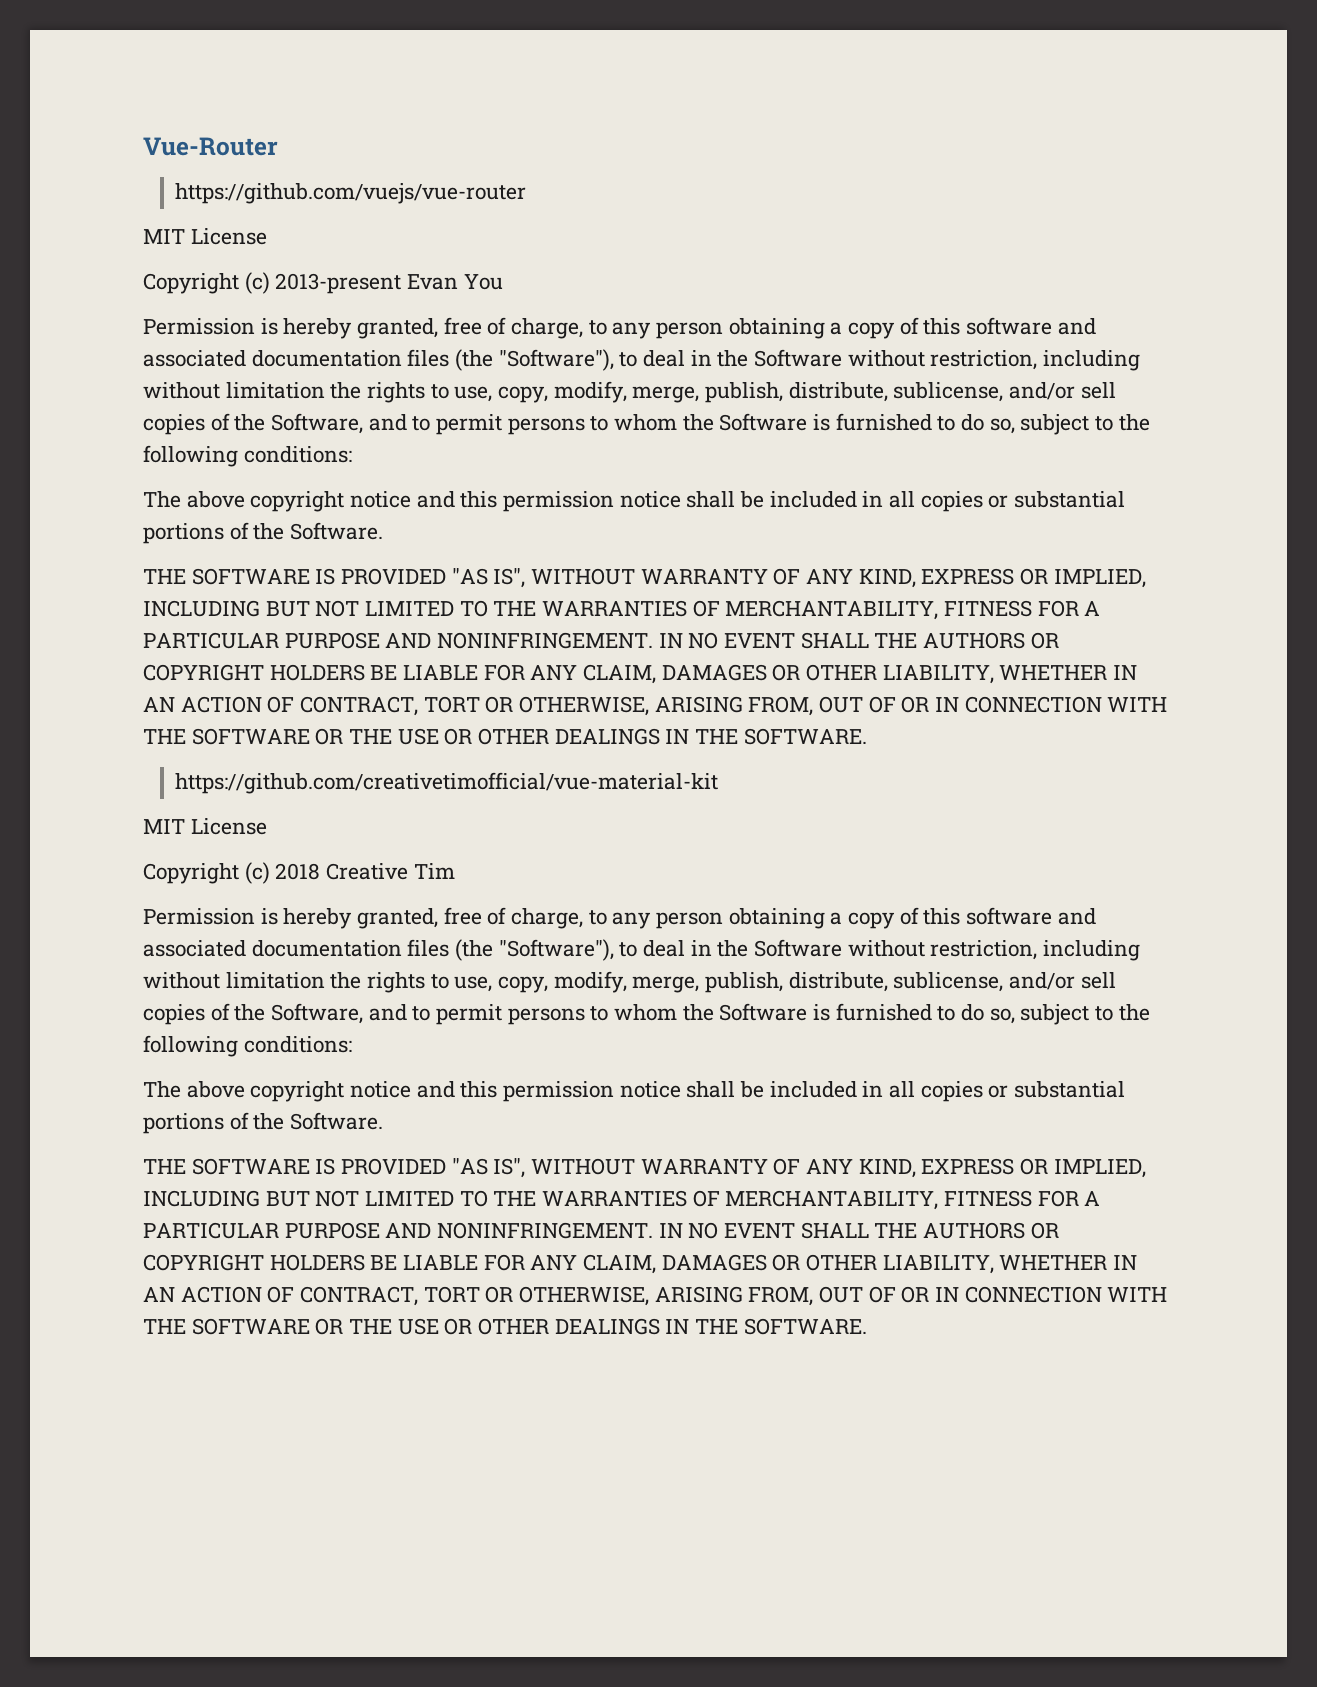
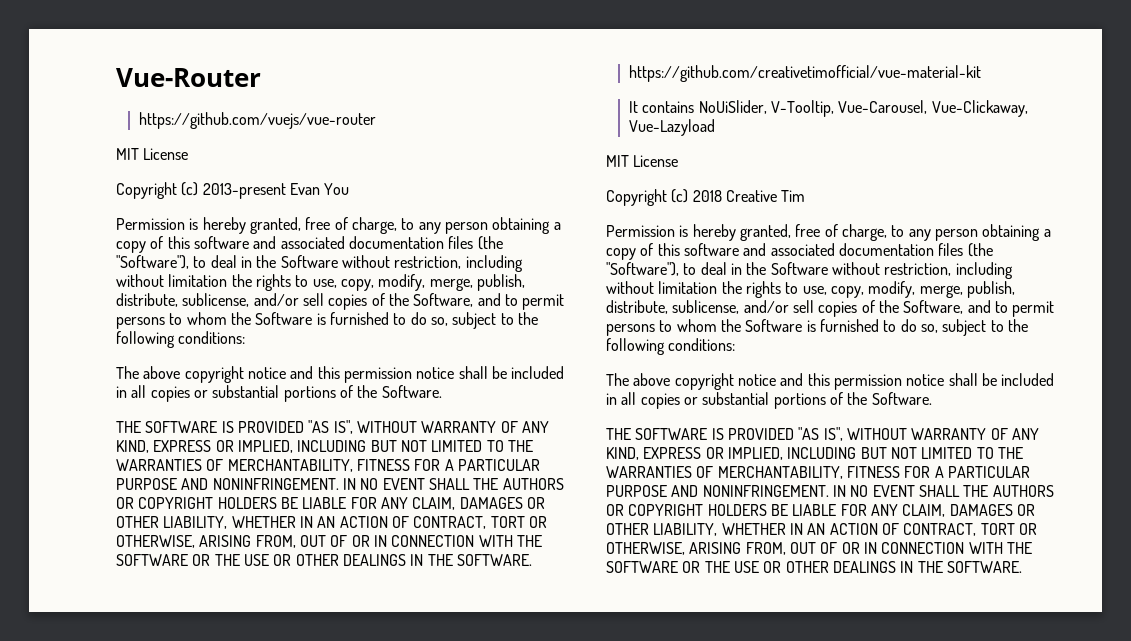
+ It contains NoUiSlider, V-Tooltip, Vue-Carousel, Vue-Clickaway, Vue-Lazyload

